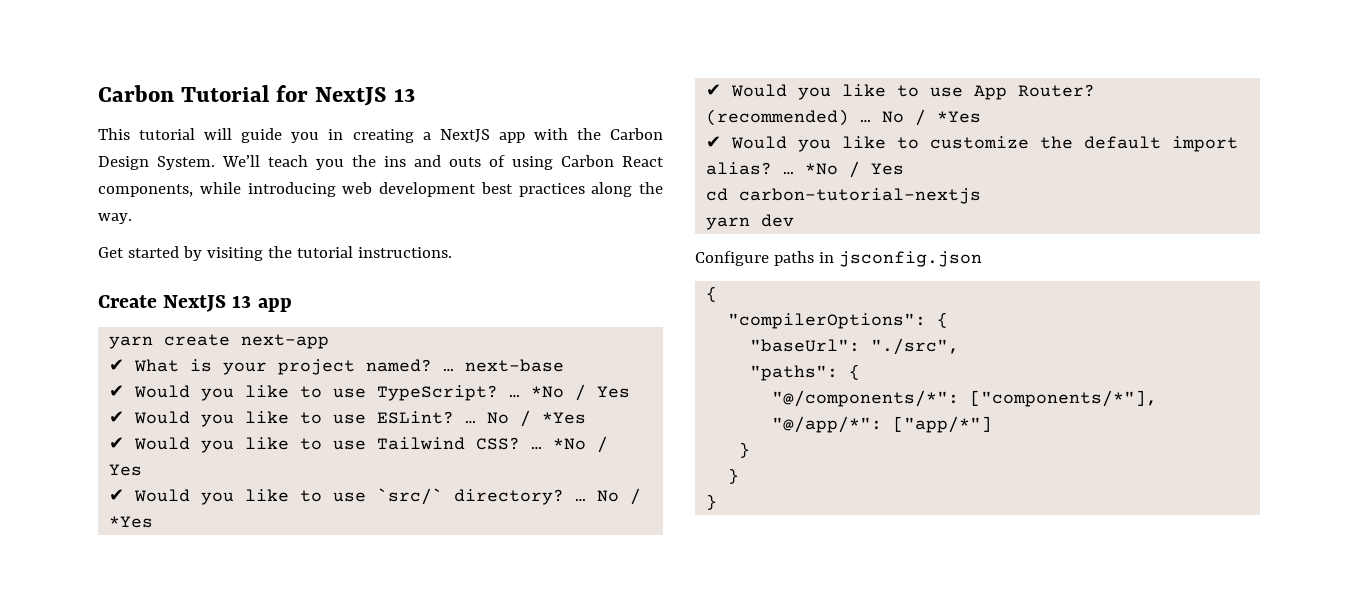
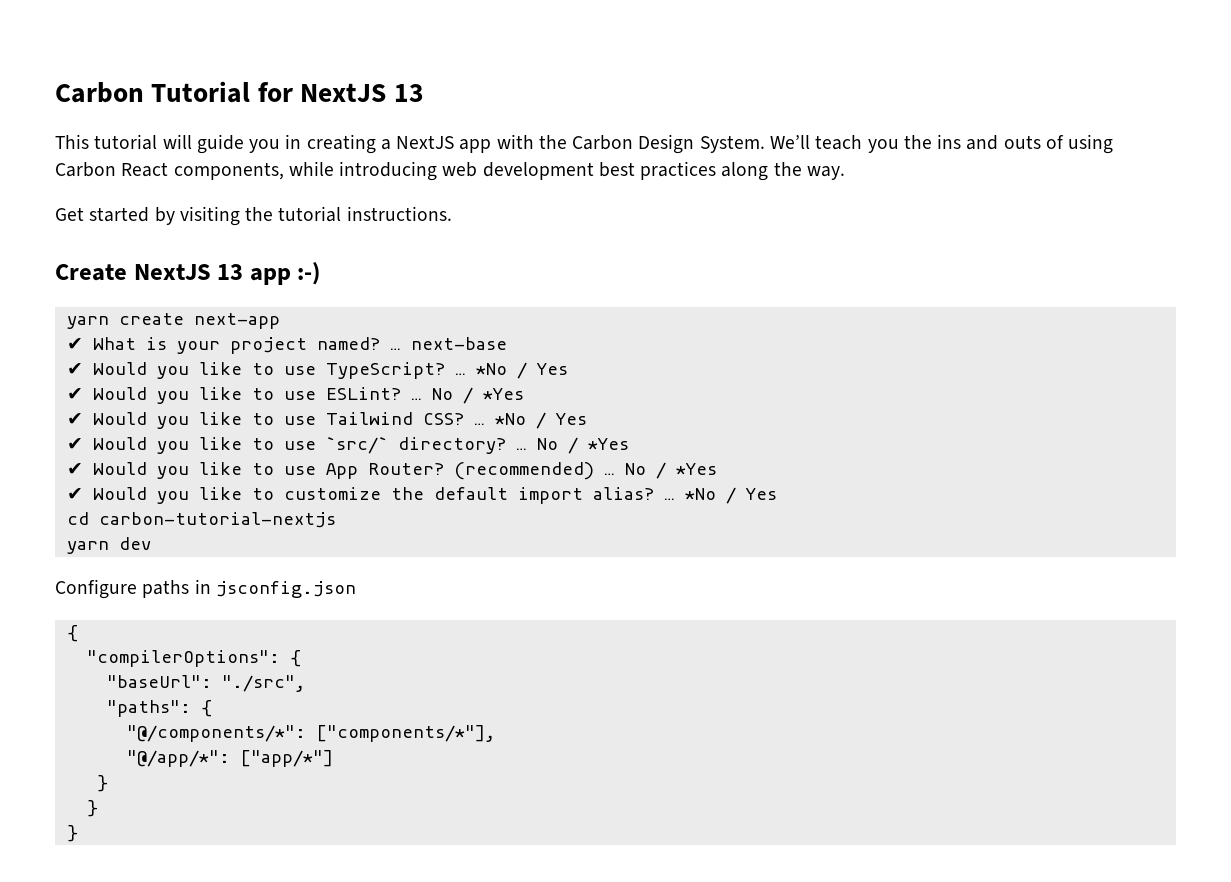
- Create NextJS 13 app
+ Create NextJS 13 app :-)

